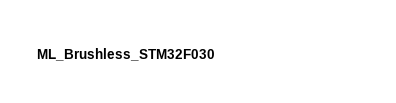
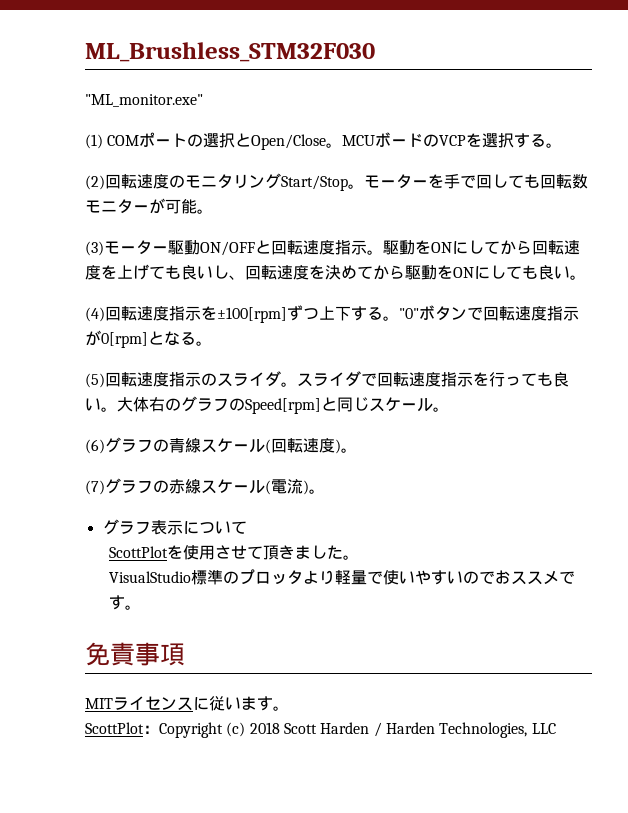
+ "ML_monitor.exe"
+ (1) COMポートの選択とOpen/Close。MCUボードのVCPを選択する。
+ (2)回転速度のモニタリングStart/Stop。モーターを手で回しても回転数モニターが可能。
+ (3)モーター駆動ON/OFFと回転速度指示。駆動をONにしてから回転速度を上げても良いし、回転速度を決めてから駆動をONにしても良い。
+ (4)回転速度指示を±100[rpm]ずつ上下する。"0"ボタンで回転速度指示が0[rpm]となる。
+ (5)回転速度指示のスライダ。スライダで回転速度指示を行っても良い。大体右のグラフのSpeed[rpm]と同じスケール。
+ (6)グラフの青線スケール(回転速度)。
+ (7)グラフの赤線スケール(電流)。
+ グラフ表示について
+ ScottPlotを使用させて頂きました。
+ VisualStudio標準のプロッタより軽量で使いやすいのでおススメです。
+ 免責事項
+ MITライセンスに従います。
+ ScottPlot：Copyright (c) 2018 Scott Harden / Harden Technologies, LLC

